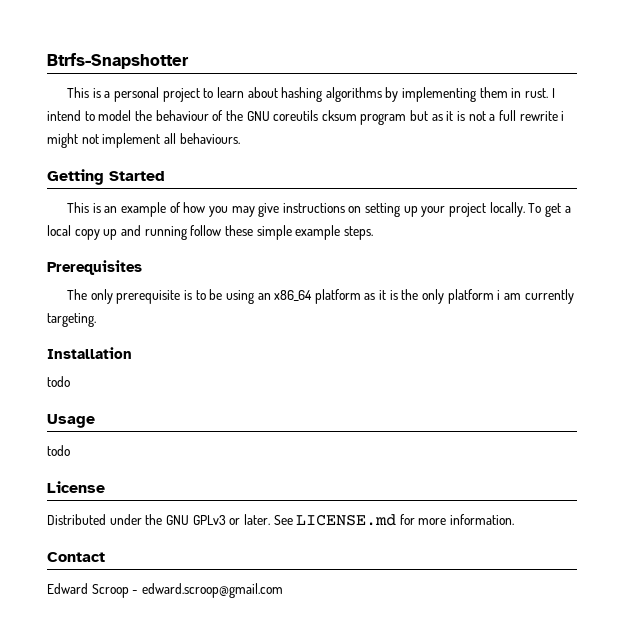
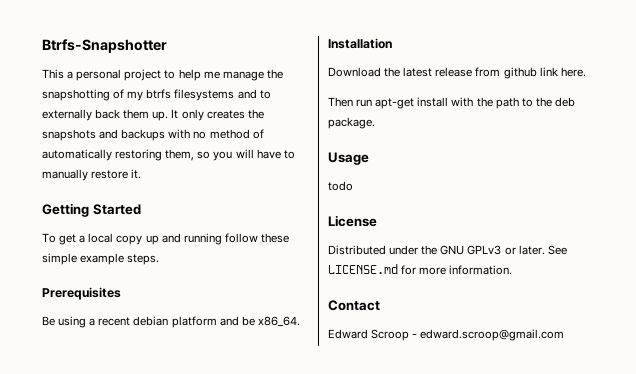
- This is a personal project to learn about hashing algorithms by implementing them in rust. I intend to model the behaviour of the GNU coreutils cksum program but as it is not a full rewrite i might not implement all behaviours.
+ This a personal project to help me manage the snapshotting of my btrfs filesystems and to externally back them up. It only creates the snapshots and backups with no method of automatically restoring them, so you will have to manually restore it.
  Getting Started
- This is an example of how you may give instructions on setting up your project locally. To get a local copy up and running follow these simple example steps.
+ To get a local copy up and running follow these simple example steps.
- The only prerequisite is to be using an x86_64 platform as it is the only platform i am currently targeting.
+ Be using a recent debian platform and be x86_64.
  Installation
- todo
+ Download the latest release from github link here.
+ Then run apt-get install with the path to the deb package.

